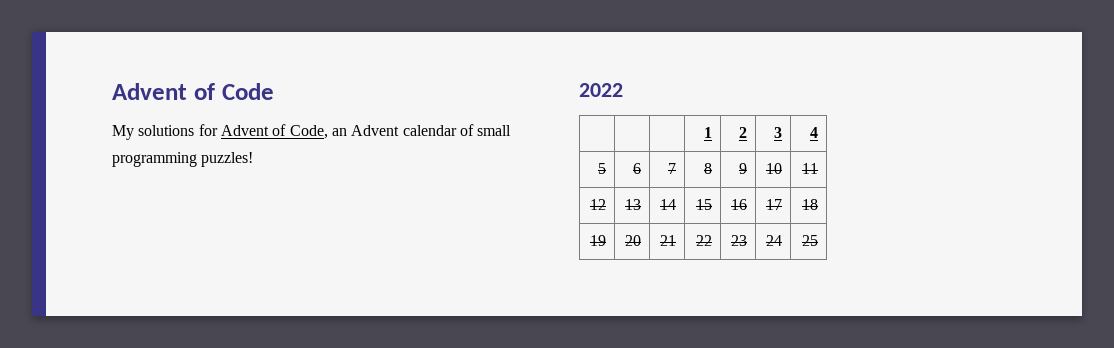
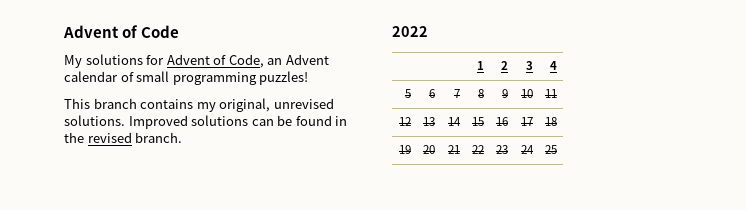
+ This branch contains my original, unrevised solutions. Improved solutions can be found in the revised branch.

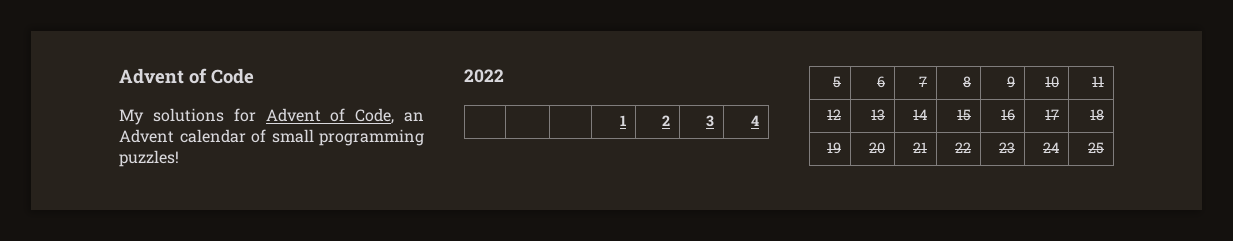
- This branch contains my original, unrevised solutions. Improved solutions can be found in the revised branch.

